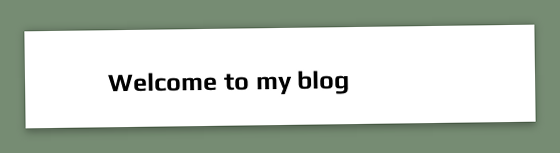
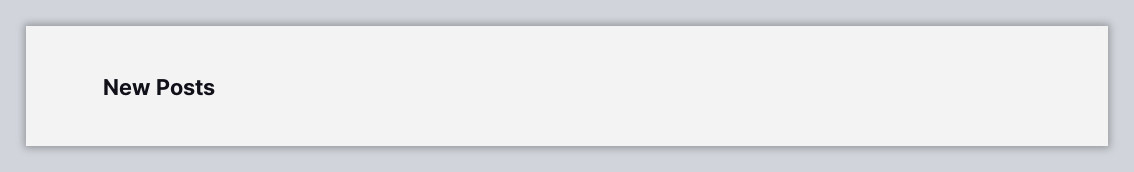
- Welcome to my blog
+ New Posts

